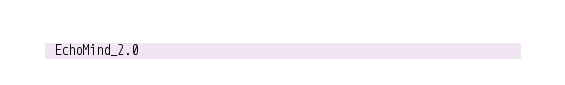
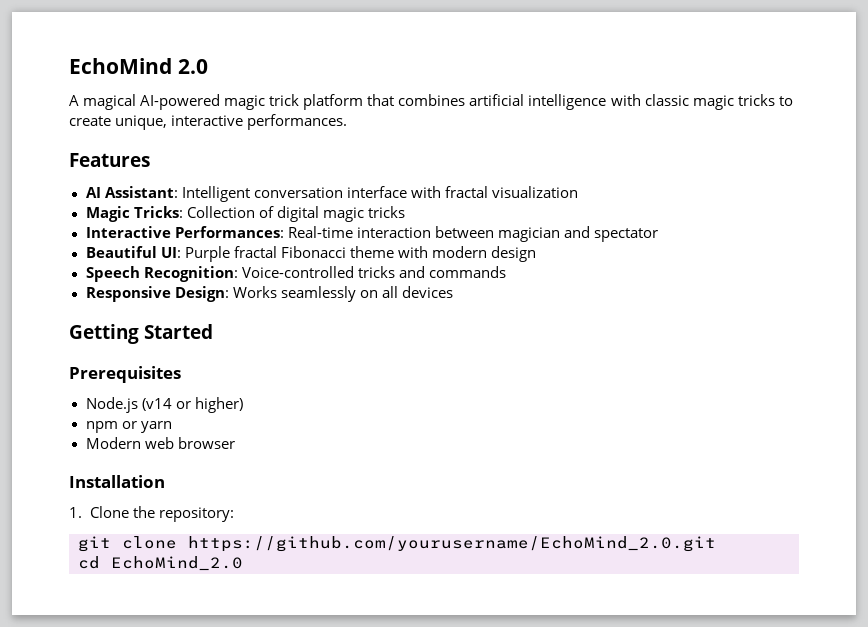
- EchoMind_2.0
+ EchoMind 2.0
+ A magical AI-powered magic trick platform that combines artificial intelligence with classic magic tricks to create unique, interactive performances.
+ Features
+ AI Assistant: Intelligent conversation interface with fractal visualization
+ Magic Tricks: Collection of digital magic tricks
+ Interactive Performances: Real-time interaction between magician and spectator
+ Beautiful UI: Purple fractal Fibonacci theme with modern design
+ Speech Recognition: Voice-controlled tricks and commands
+ Responsive Design: Works seamlessly on all devices
+ Getting Started
+ Prerequisites
+ Node.js (v14 or higher)
+ npm or yarn
+ Modern web browser
+ Installation
+ 1. Clone the repository:
+ git clone https://github.com/yourusername/EchoMind_2.0.git
+ cd EchoMind_2.0

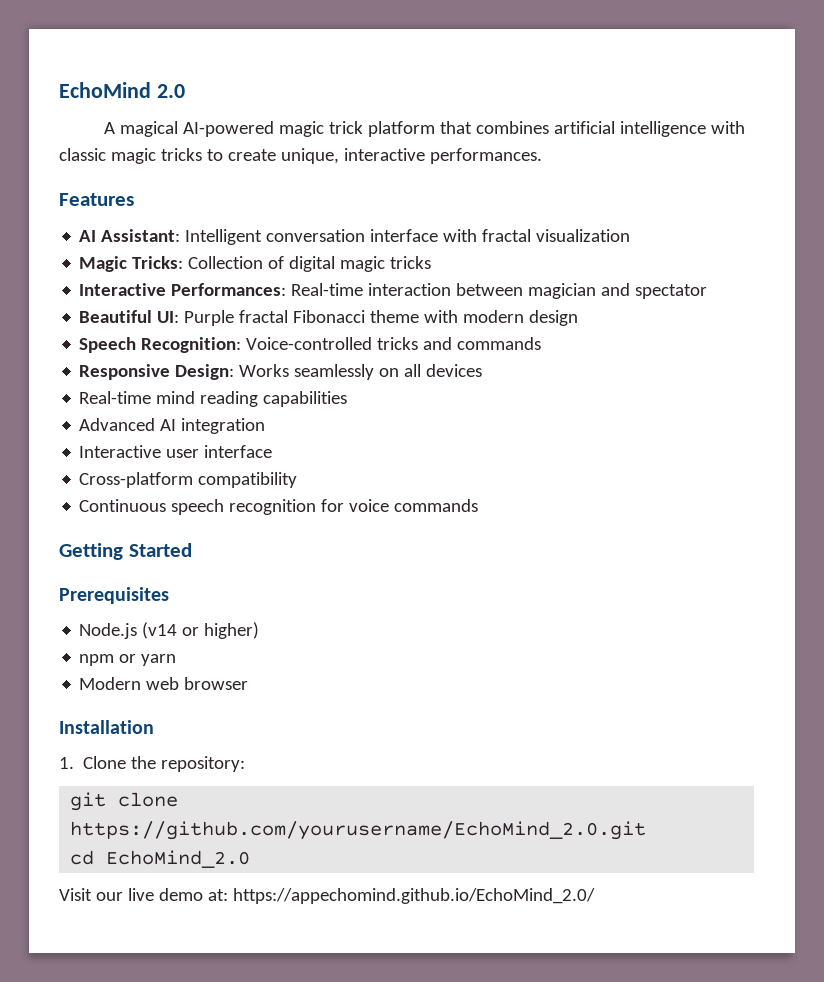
+ Real-time mind reading capabilities
+ Advanced AI integration
+ Interactive user interface
+ Cross-platform compatibility
+ Continuous speech recognition for voice commands
+ Visit our live demo at: https://appechomind.github.io/EchoMind_2.0/

